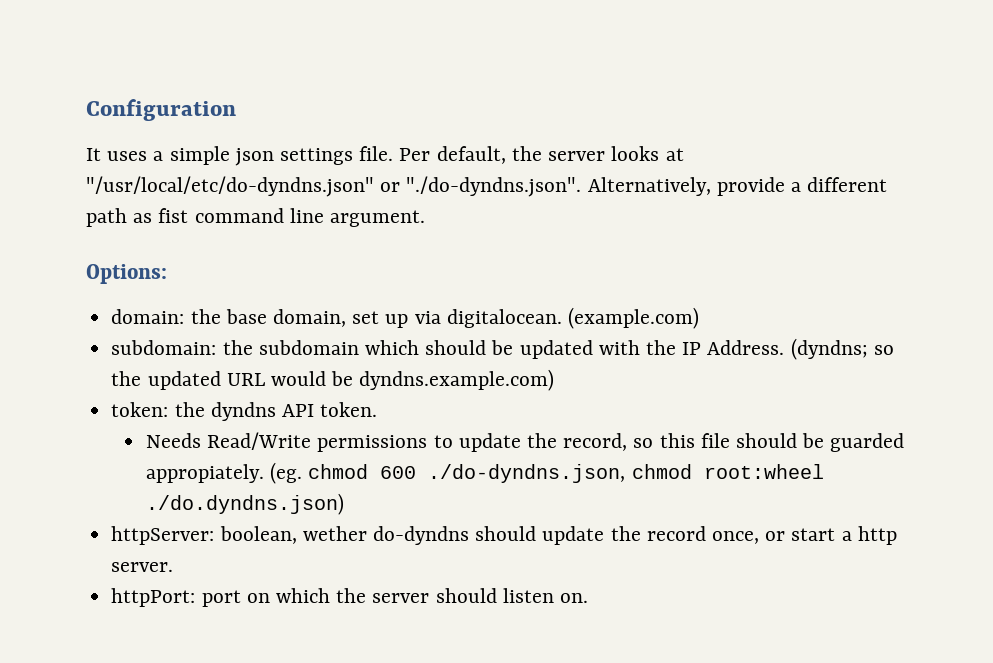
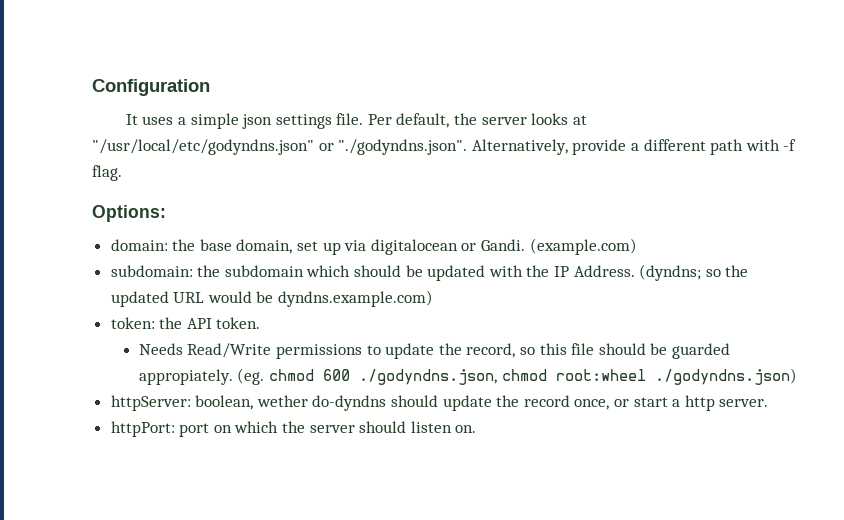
- Per default, the server looks at "/usr/local/etc/do-dyndns.json" or "./do-dyndns.json". Alternatively, provide a different path as fist command line argument.
+ Per default, the server looks at "/usr/local/etc/godyndns.json" or "./godyndns.json". Alternatively, provide a different path with -f flag.
- domain: the base domain, set up via digitalocean.
+ domain: the base domain, set up via digitalocean or Gandi.
- token: the dyndns API token.
+ token: the API token.
- (eg. chmod 600 ./do-dyndns.json, chmod root:wheel ./do.dyndns.json)
+ (eg. chmod 600 ./godyndns.json, chmod root:wheel ./godyndns.json)

